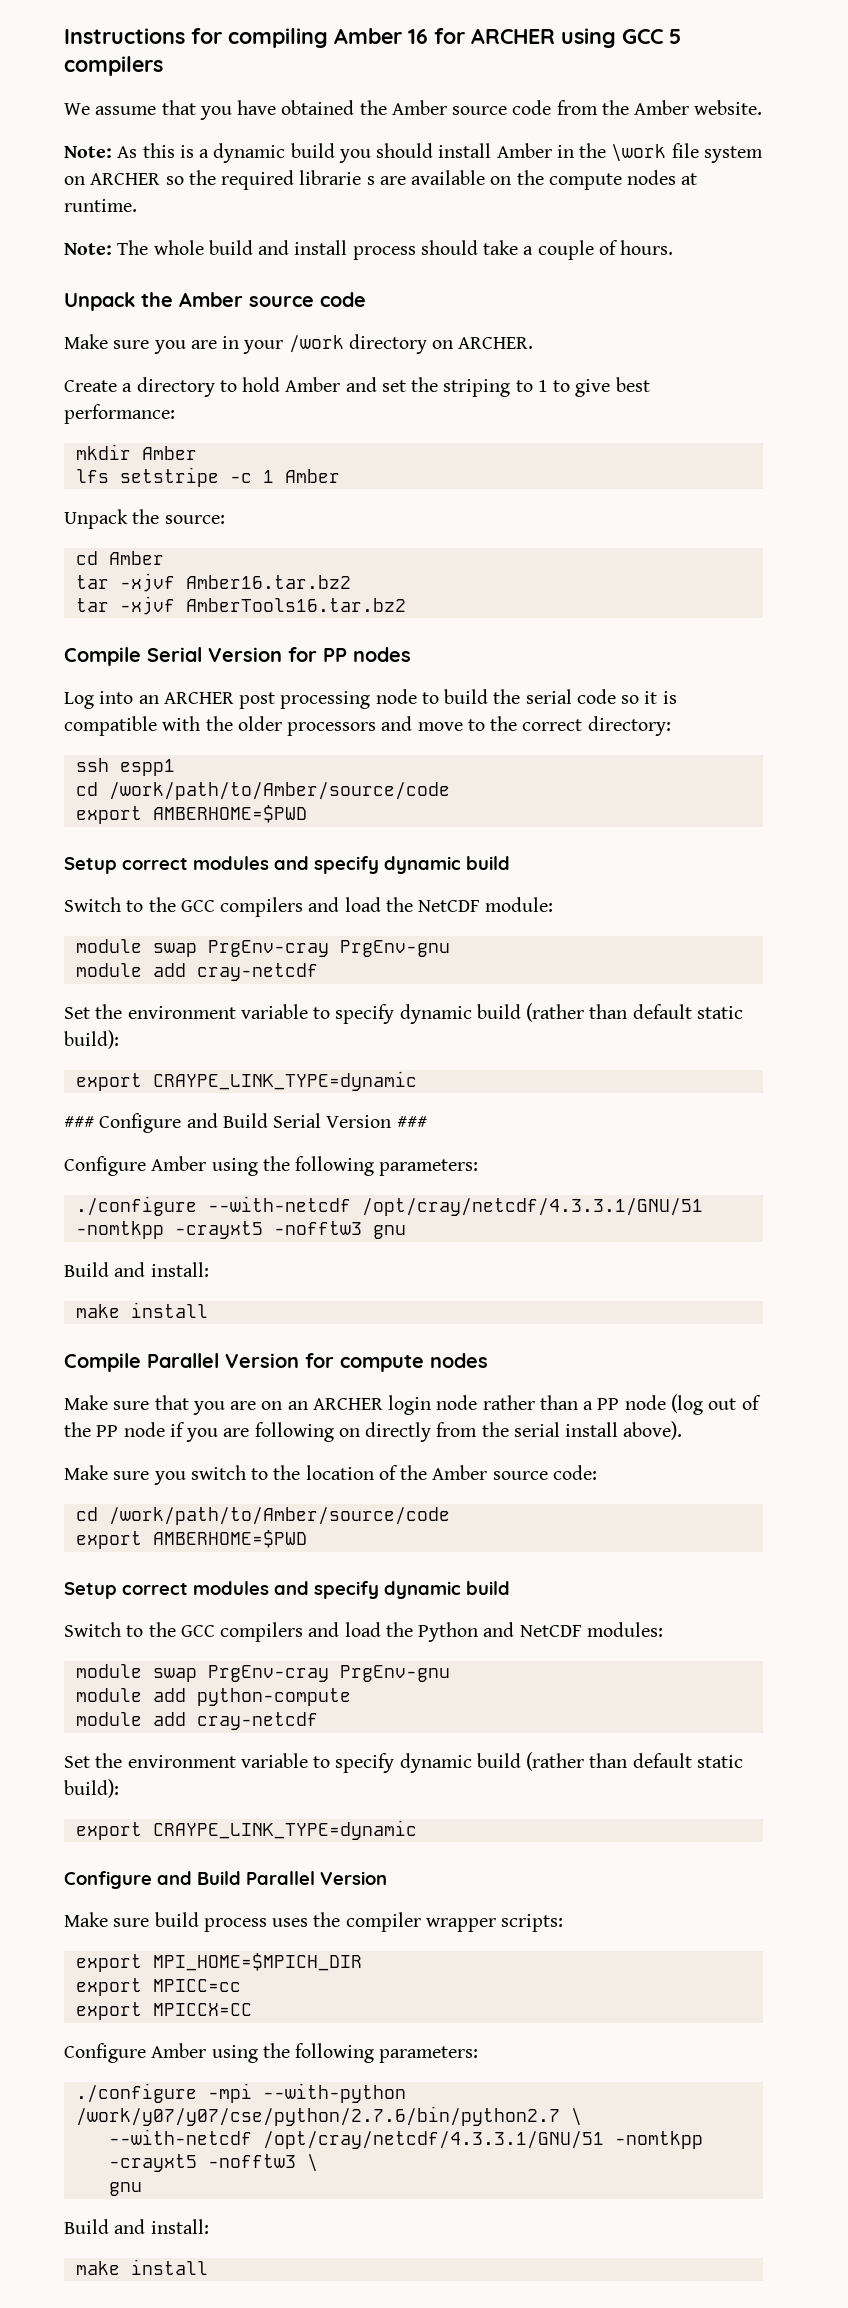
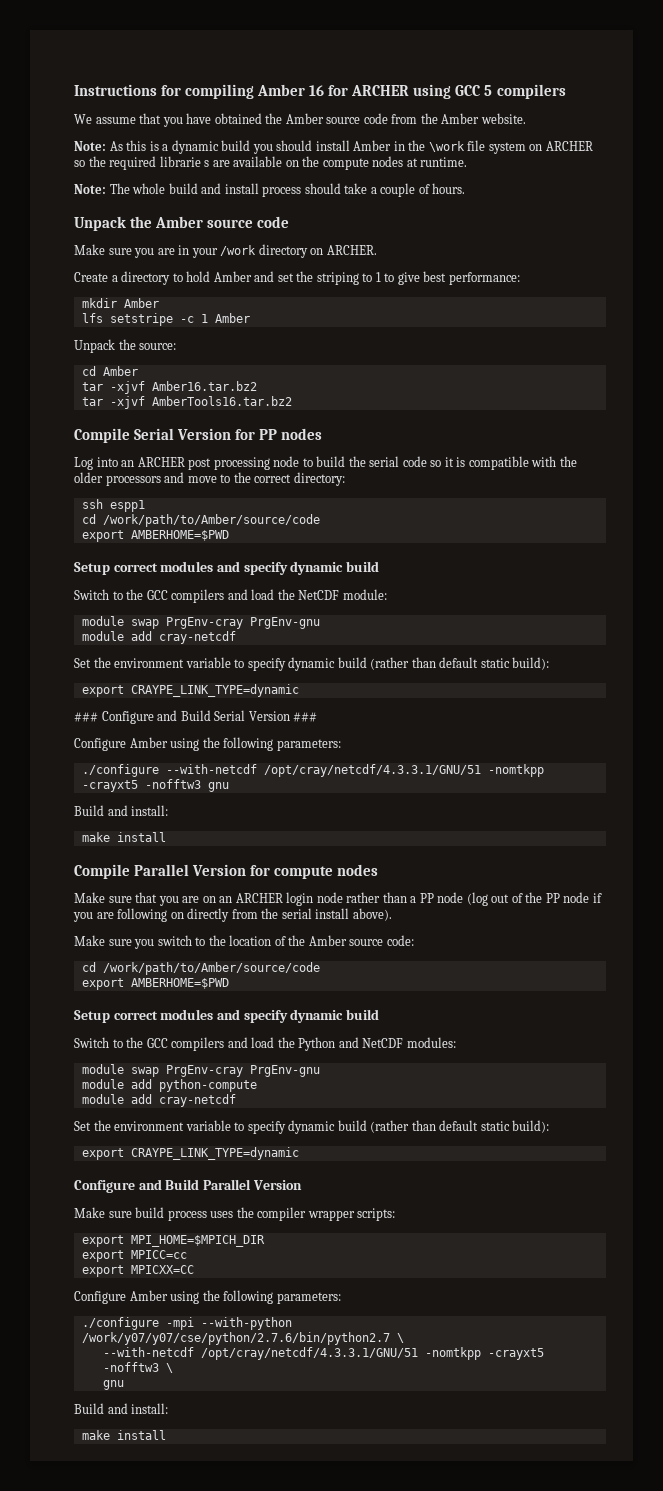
- export MPICCX=CC
+ export MPICXX=CC

